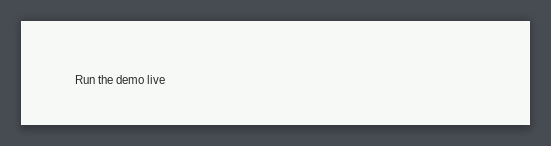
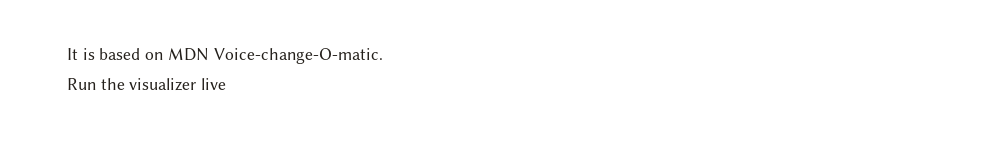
+ It is based on MDN Voice-change-O-matic.
- Run the demo live
+ Run the visualizer live

